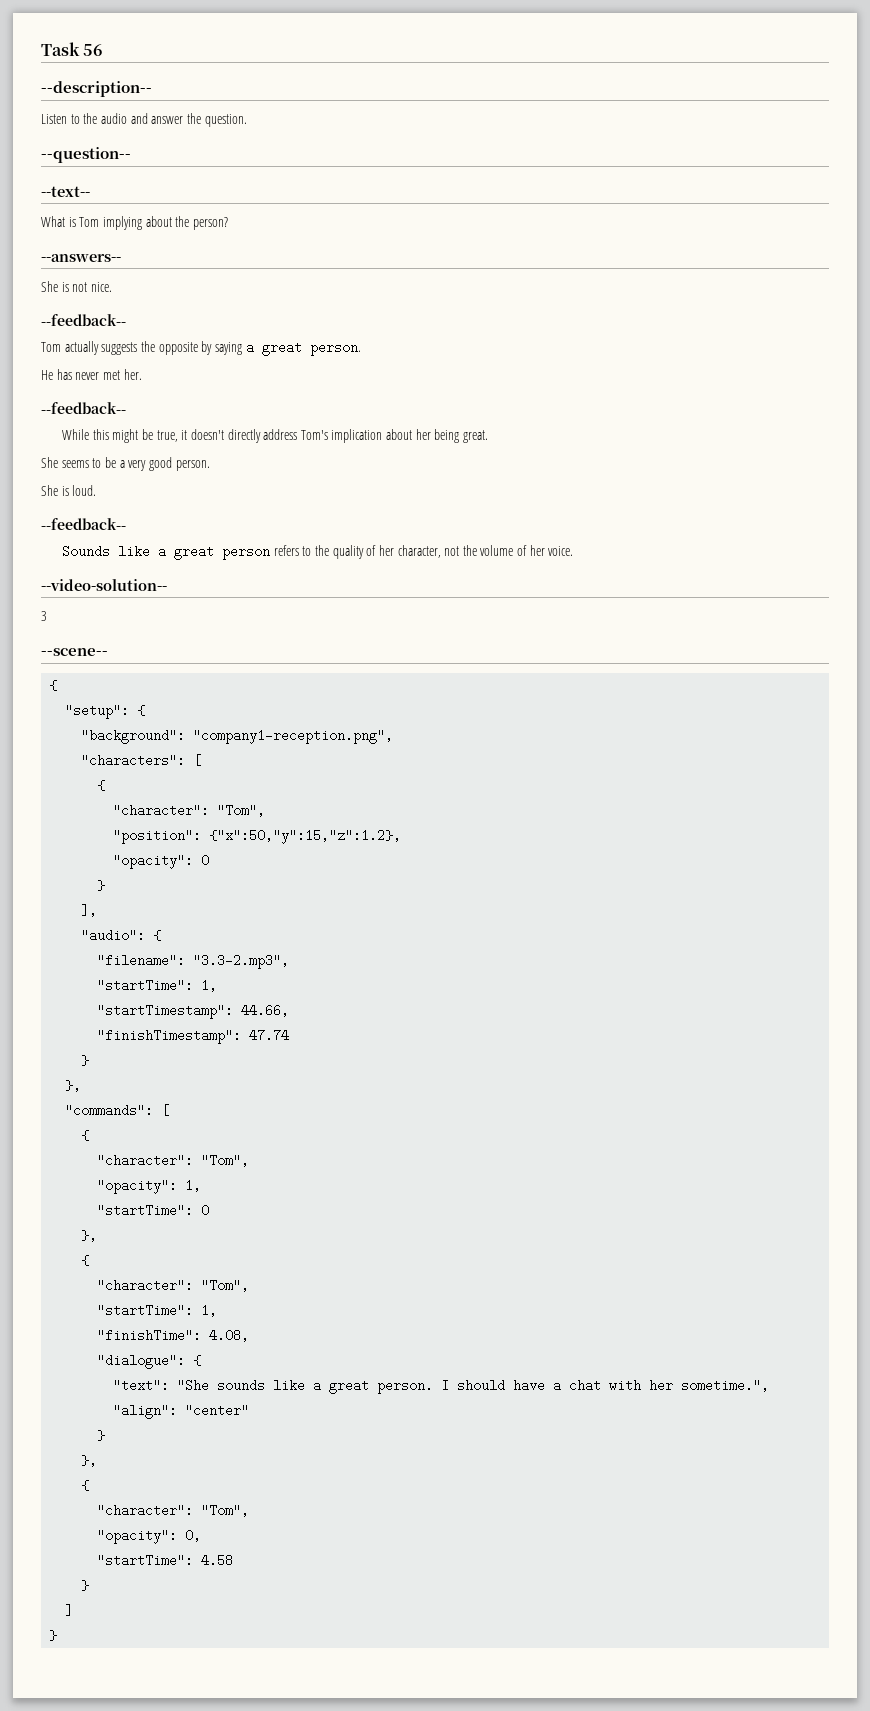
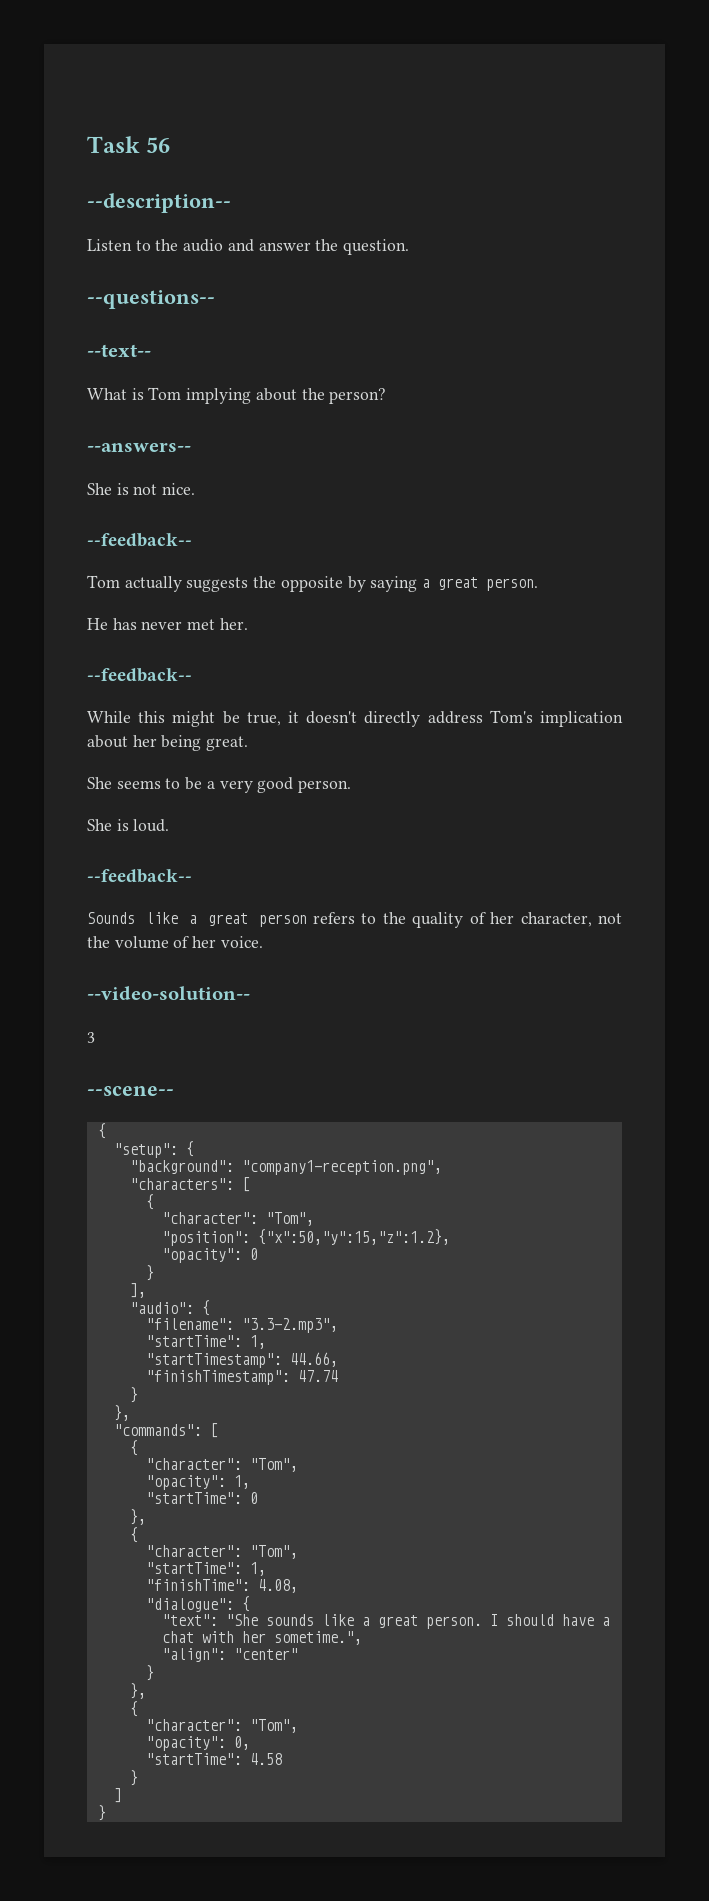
- --question--
+ --questions--

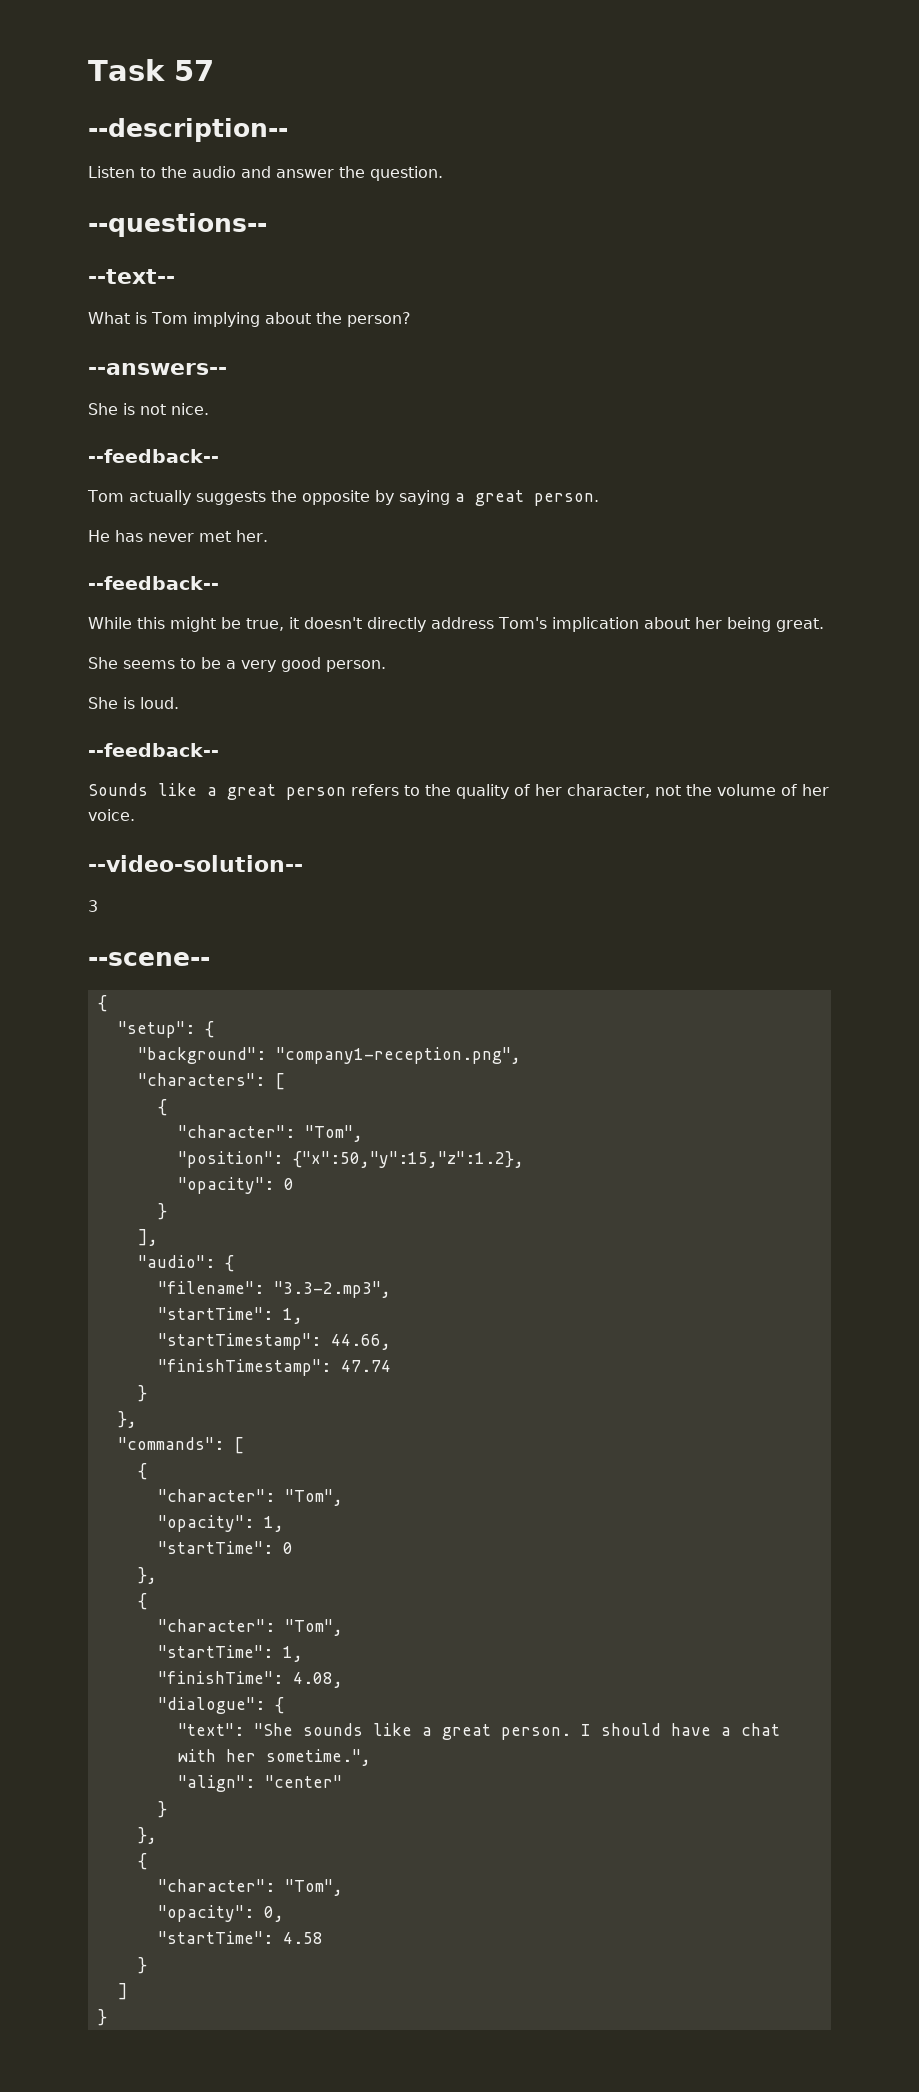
- Task 56
+ Task 57

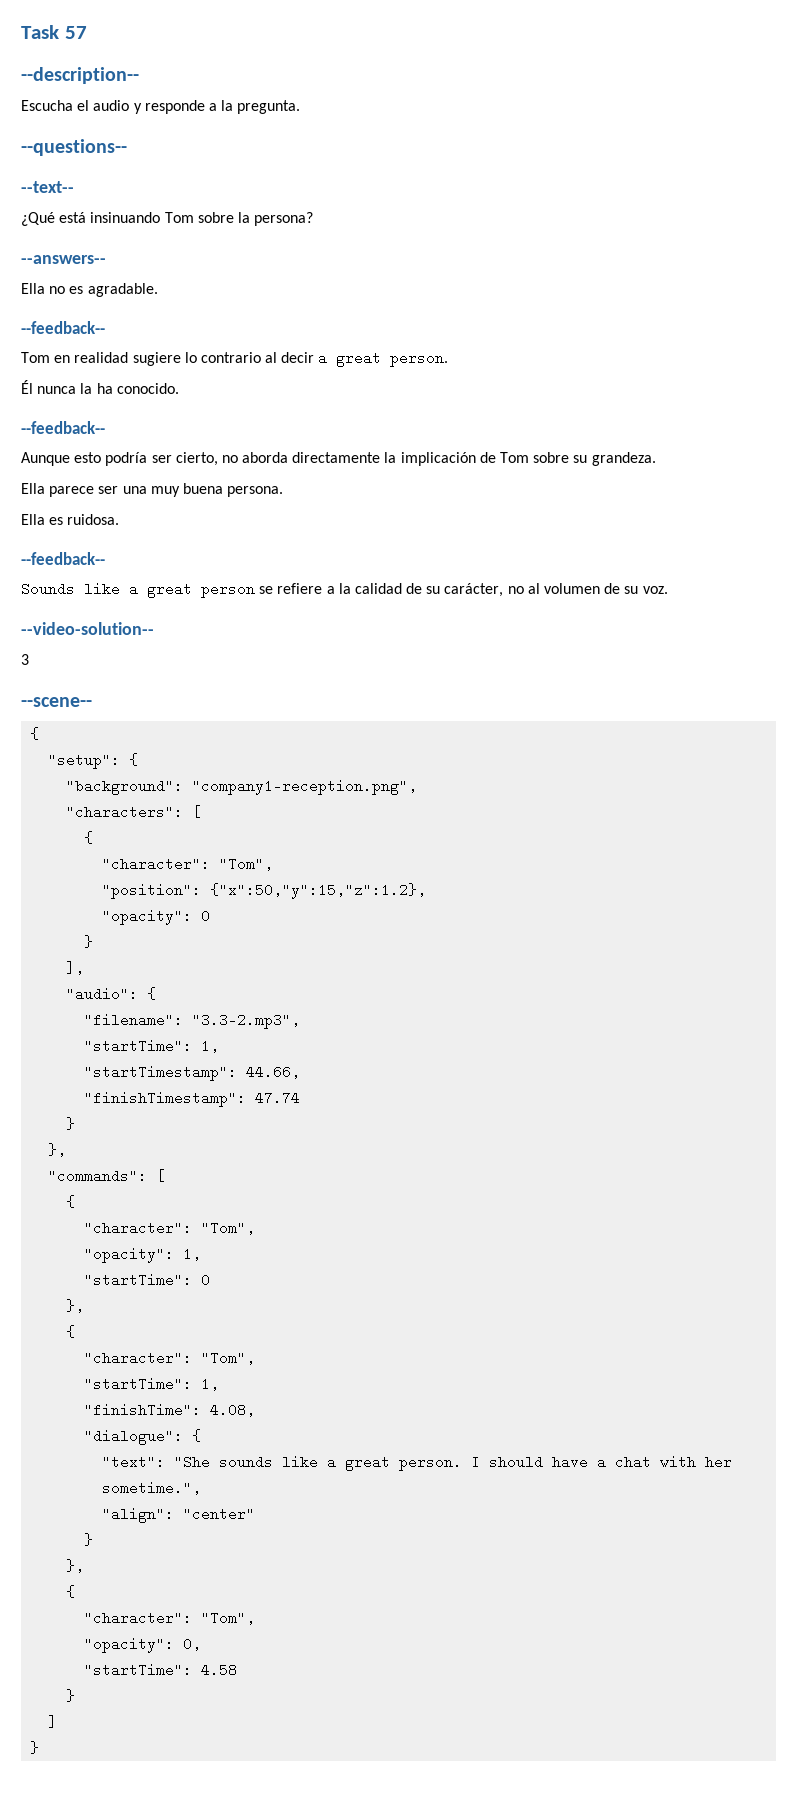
- Listen to the audio and answer the question.
+ Escucha el audio y responde a la pregunta.
  --questions--
  --text--
- What is Tom implying about the person?
+ ¿Qué está insinuando Tom sobre la persona?
  --answers--
- She is not nice.
+ Ella no es agradable.
  --feedback--
- Tom actually suggests the opposite by saying a great person.
- He has never met her.
+ Tom en realidad sugiere lo contrario al decir a great person.
+ Él nunca la ha conocido.
  --feedback--
- While this might be true, it doesn't directly address Tom's implication about her being great.
- She seems to be a very good person.
- She is loud.
+ Aunque esto podría ser cierto, no aborda directamente la implicación de Tom sobre su grandeza.
+ Ella parece ser una muy buena persona.
+ Ella es ruidosa.
- Sounds like a great person refers to the quality of her character, not the volume of her voice.
+ Sounds like a great person se refiere a la calidad de su carácter, no al volumen de su voz.

